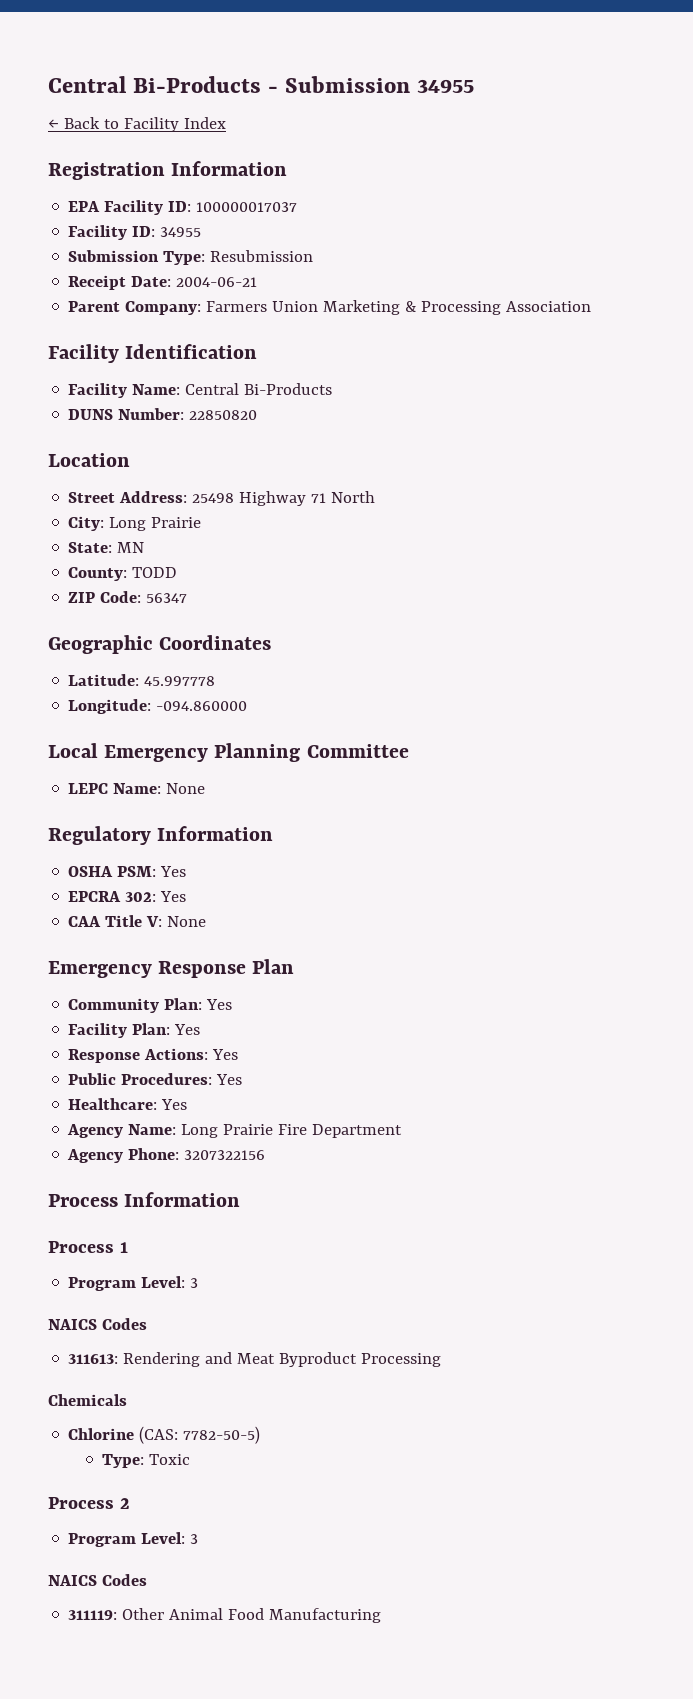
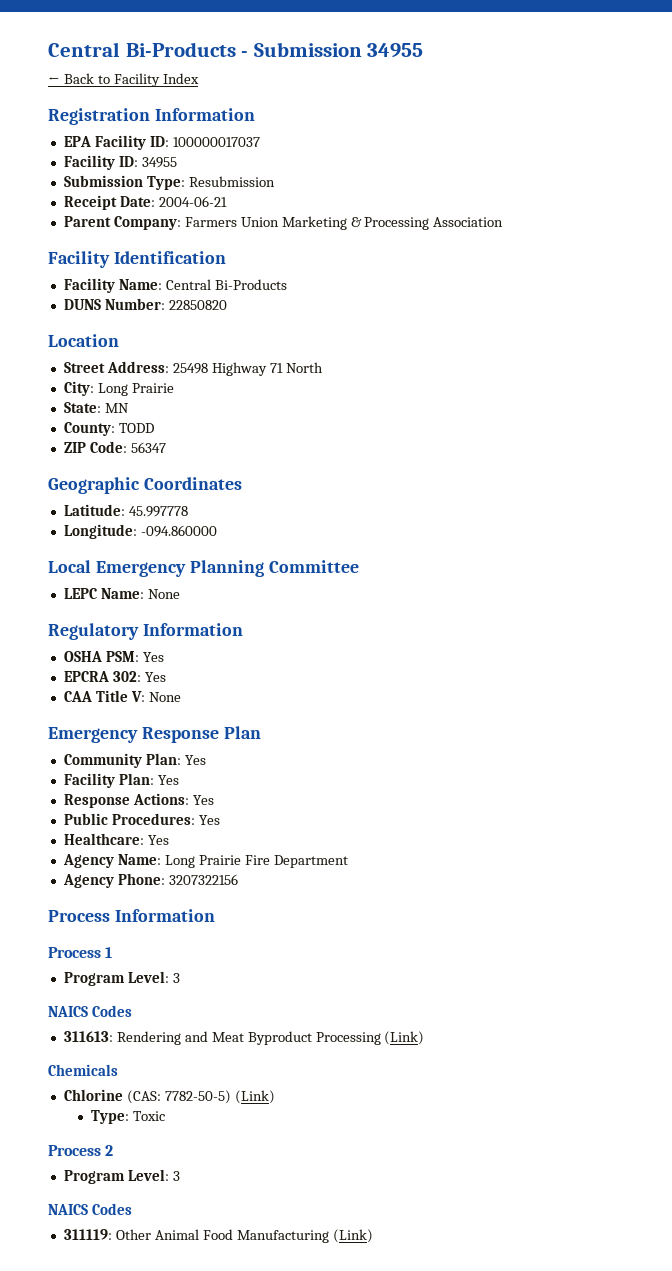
- 311613: Rendering and Meat Byproduct Processing
+ 311613: Rendering and Meat Byproduct Processing (Link)
- Chlorine (CAS: 7782-50-5)
+ Chlorine (CAS: 7782-50-5) (Link)
- 311119: Other Animal Food Manufacturing
+ 311119: Other Animal Food Manufacturing (Link)

